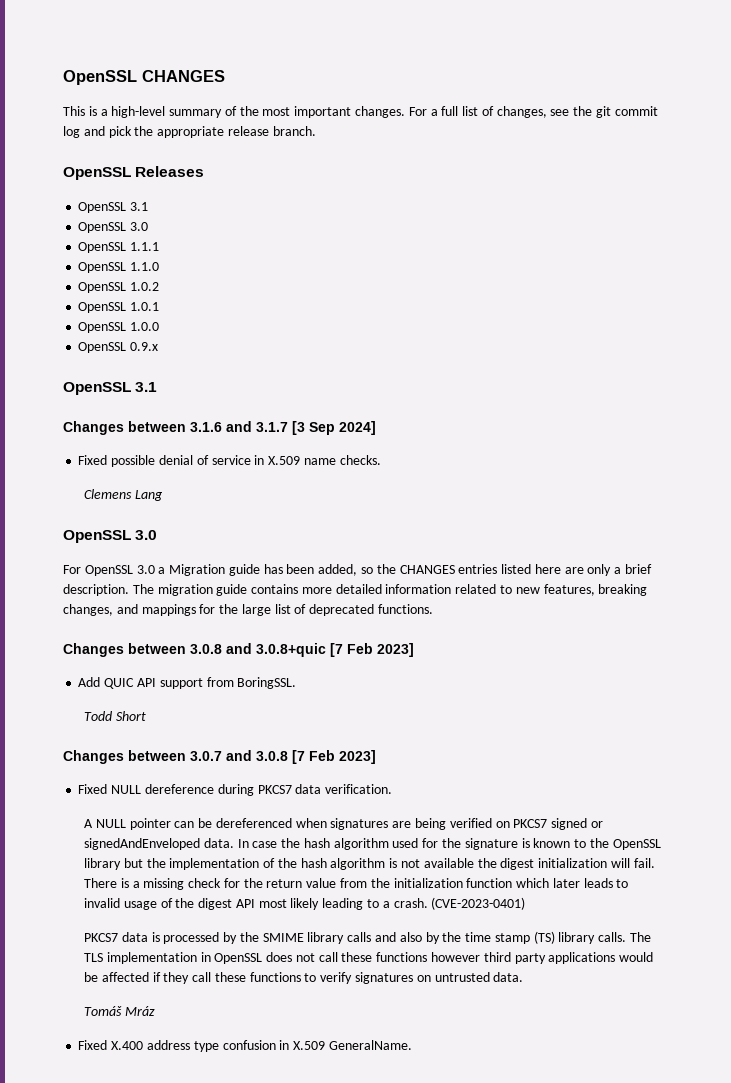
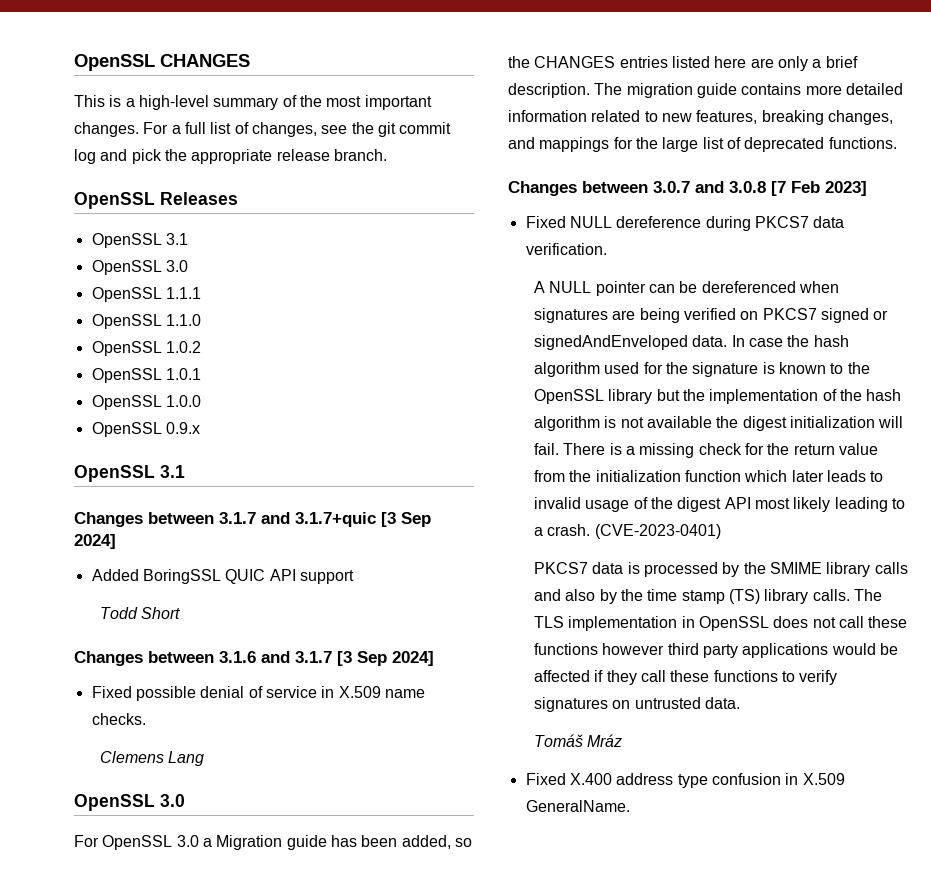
+ Changes between 3.1.7 and 3.1.7+quic [3 Sep 2024]
+ Added BoringSSL QUIC API support
+ Todd Short
- Changes between 3.0.8 and 3.0.8+quic [7 Feb 2023]
- Add QUIC API support from BoringSSL.
- Todd Short

